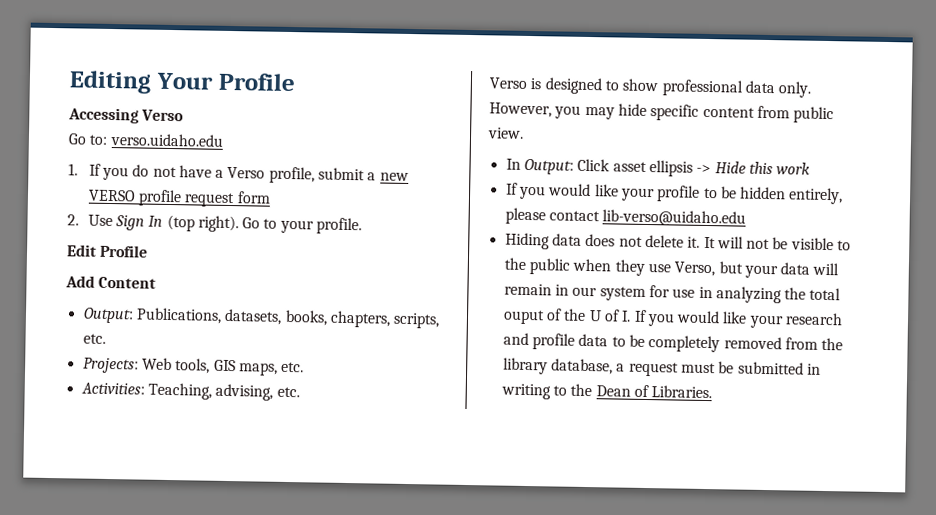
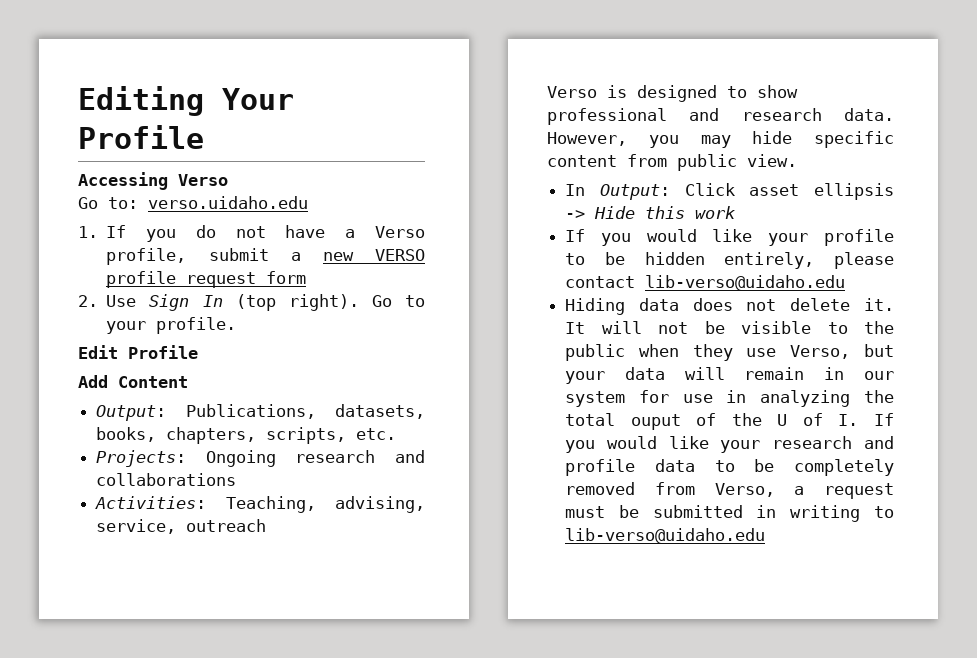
- Projects: Web tools, GIS maps, etc.
+ Projects: Ongoing research and collaborations
- Activities: Teaching, advising, etc.
+ Activities: Teaching, advising, service, outreach
- Verso is designed to show professional data only.
+ Verso is designed to show professional and research data.
- It will not be visible to the public when they use Verso, but your data will remain in our system for use in analyzing the total ouput of the U of I. If you would like your research and profile data to be completely removed from the library database, a request must be submitted in writing to the Dean of Libraries.
+ It will not be visible to the public when they use Verso, but your data will remain in our system for use in analyzing the total ouput of the U of I. If you would like your research and profile data to be completely removed from Verso, a request must be submitted in writing to lib-verso@uidaho.edu

